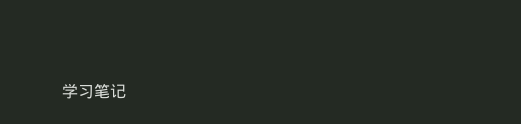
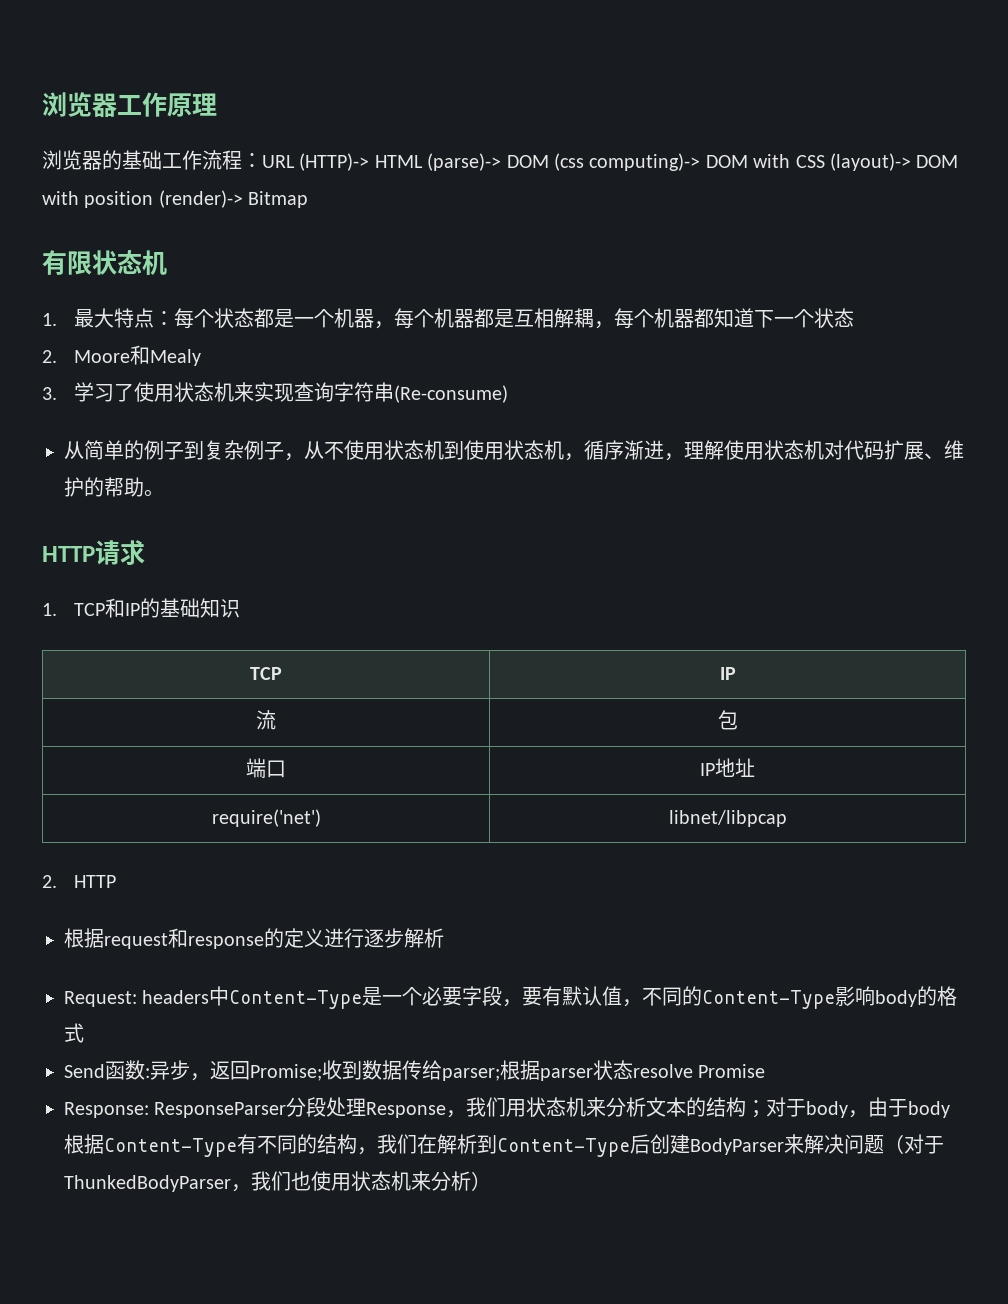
- 学习笔记
+ 浏览器工作原理
+ 浏览器的基础工作流程：URL (HTTP)-> HTML (parse)-> DOM (css computing)-> DOM with CSS (layout)-> DOM with position (render)-> Bitmap
+ 有限状态机
+ 1.最大特点：每个状态都是一个机器，每个机器都是互相解耦，每个机器都知道下一个状态
+ 2. Moore和Mealy
+ 3.学习了使用状态机来实现查询字符串(Re-consume)
+ 从简单的例子到复杂例子，从不使用状态机到使用状态机，循序渐进，理解使用状态机对代码扩展、维护的帮助。
+ HTTP请求
+ 1. TCP和IP的基础知识
+ TCP | IP
+ 流 | 包
+ 端口 | IP地址
+ require('net') | libnet/libpcap
+ 2. HTTP
+ 根据request和response的定义进行逐步解析
+ Request: headers中Content-Type是一个必要字段，要有默认值，不同的Content-Type影响body的格式
+ Send函数:异步，返回Promise;收到数据传给parser;根据parser状态resolve Promise
+ Response: ResponseParser分段处理Response，我们用状态机来分析文本的结构；对于body，由于body根据Content-Type有不同的结构，我们在解析到Content-Type后创建BodyParser来解决问题（对于ThunkedBodyParser，我们也使用状态机来分析）

